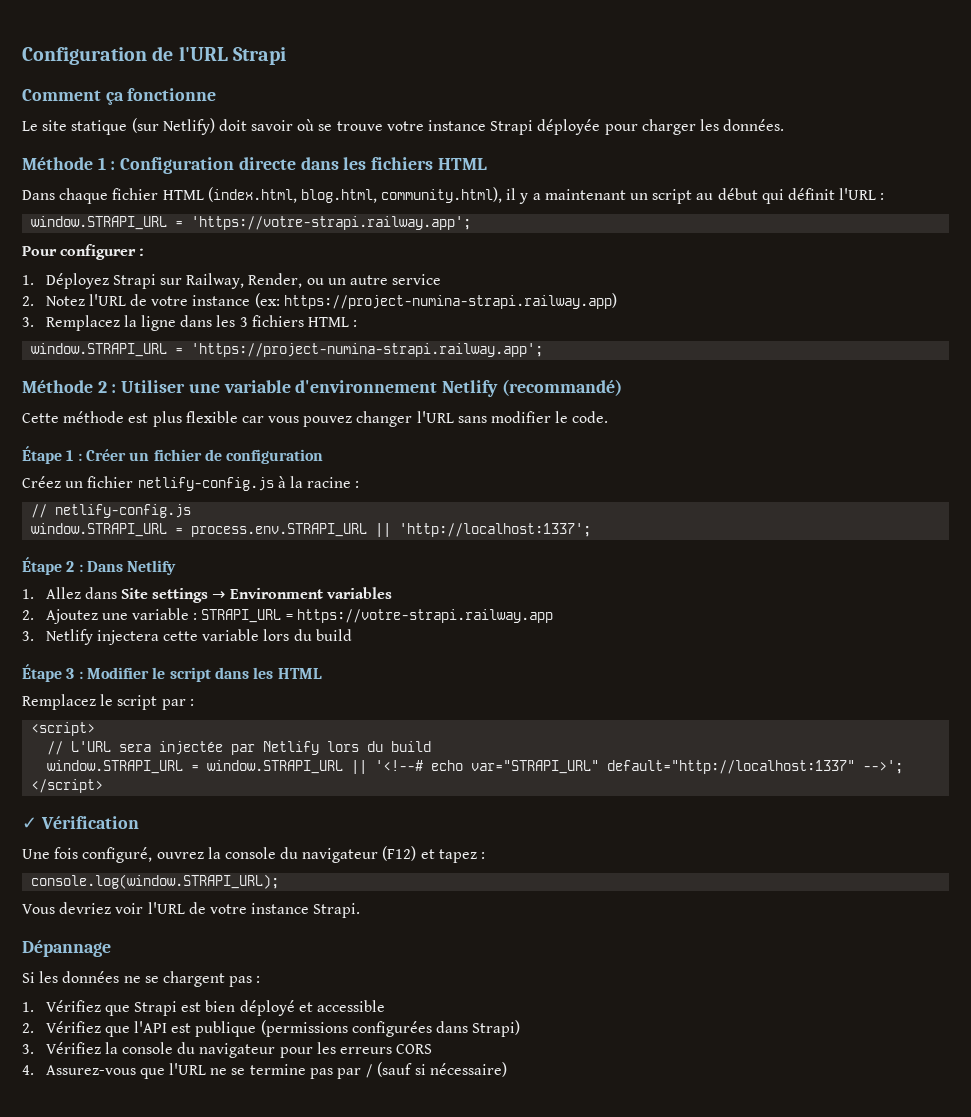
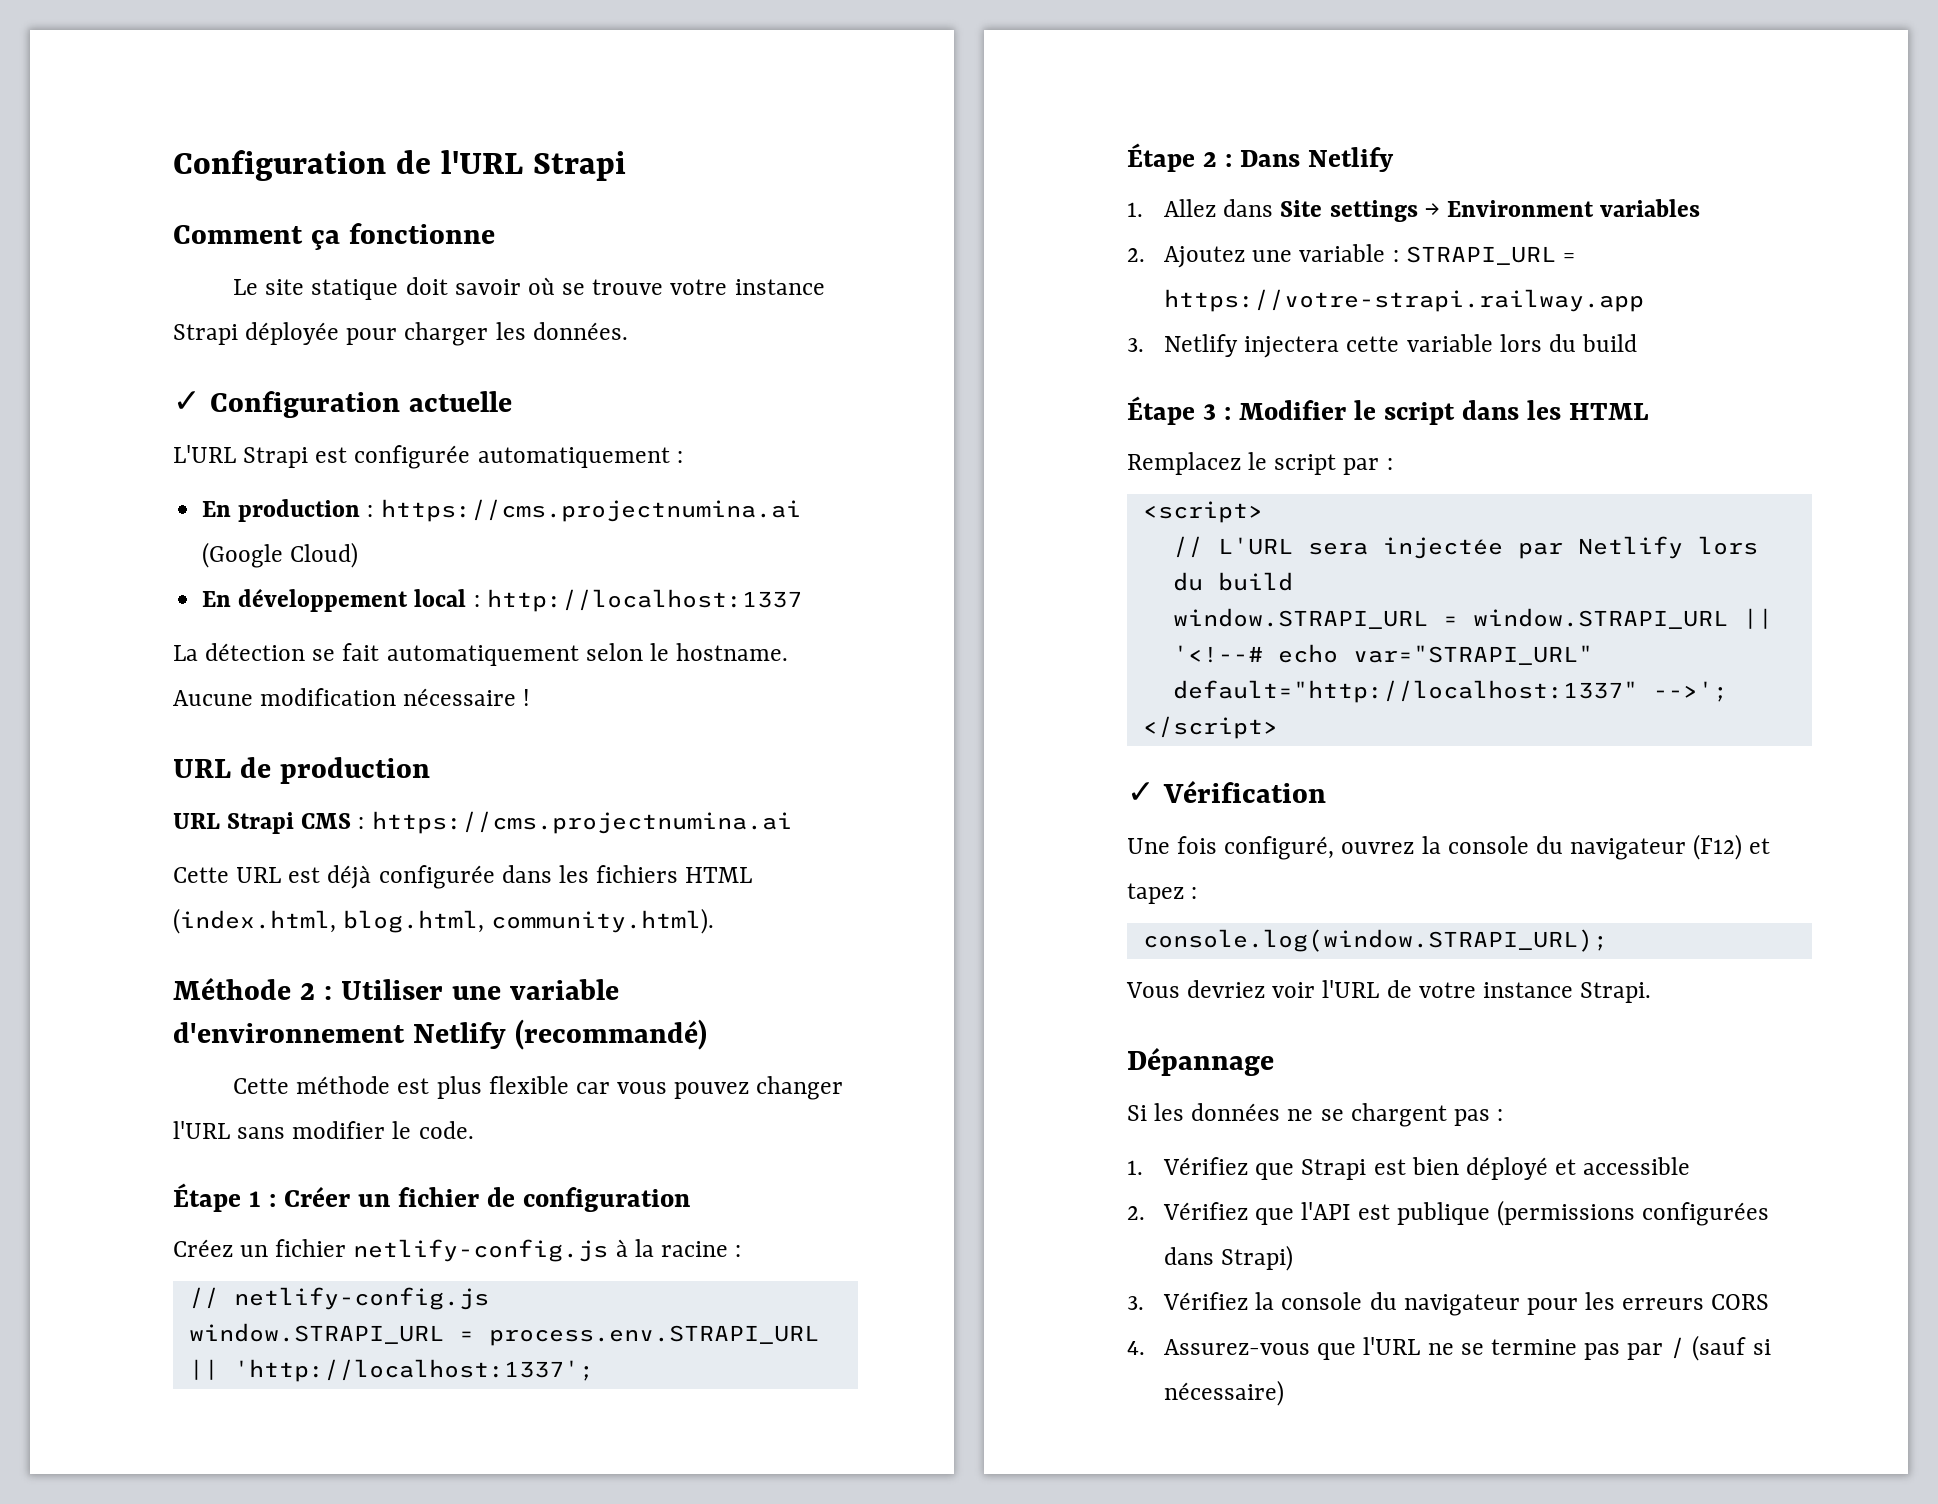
- Le site statique (sur Netlify) doit savoir où se trouve votre instance Strapi déployée pour charger les données.
+ Le site statique doit savoir où se trouve votre instance Strapi déployée pour charger les données.
- Méthode 1 : Configuration directe dans les fichiers HTML
- Dans chaque fichier HTML (index.html, blog.html, community.html), il y a maintenant un script au début qui définit l'URL :
- window.STRAPI_URL = 'https://votre-strapi.railway.app';
- Pour configurer :
- 1. Déployez Strapi sur Railway, Render, ou un autre service
- 2. Notez l'URL de votre instance (ex: https://project-numina-strapi.railway.app)
- 3. Remplacez la ligne dans les 3 fichiers HTML :
- window.STRAPI_URL = 'https://project-numina-strapi.railway.app';
+ ✓ Configuration actuelle
+ L'URL Strapi est configurée automatiquement :
+ En production : https://cms.projectnumina.ai (Google Cloud)
+ En développement local : http://localhost:1337
+ La détection se fait automatiquement selon le hostname. Aucune modification nécessaire !
+ URL de production
+ URL Strapi CMS : https://cms.projectnumina.ai
+ Cette URL est déjà configurée dans les fichiers HTML (index.html, blog.html, community.html).

